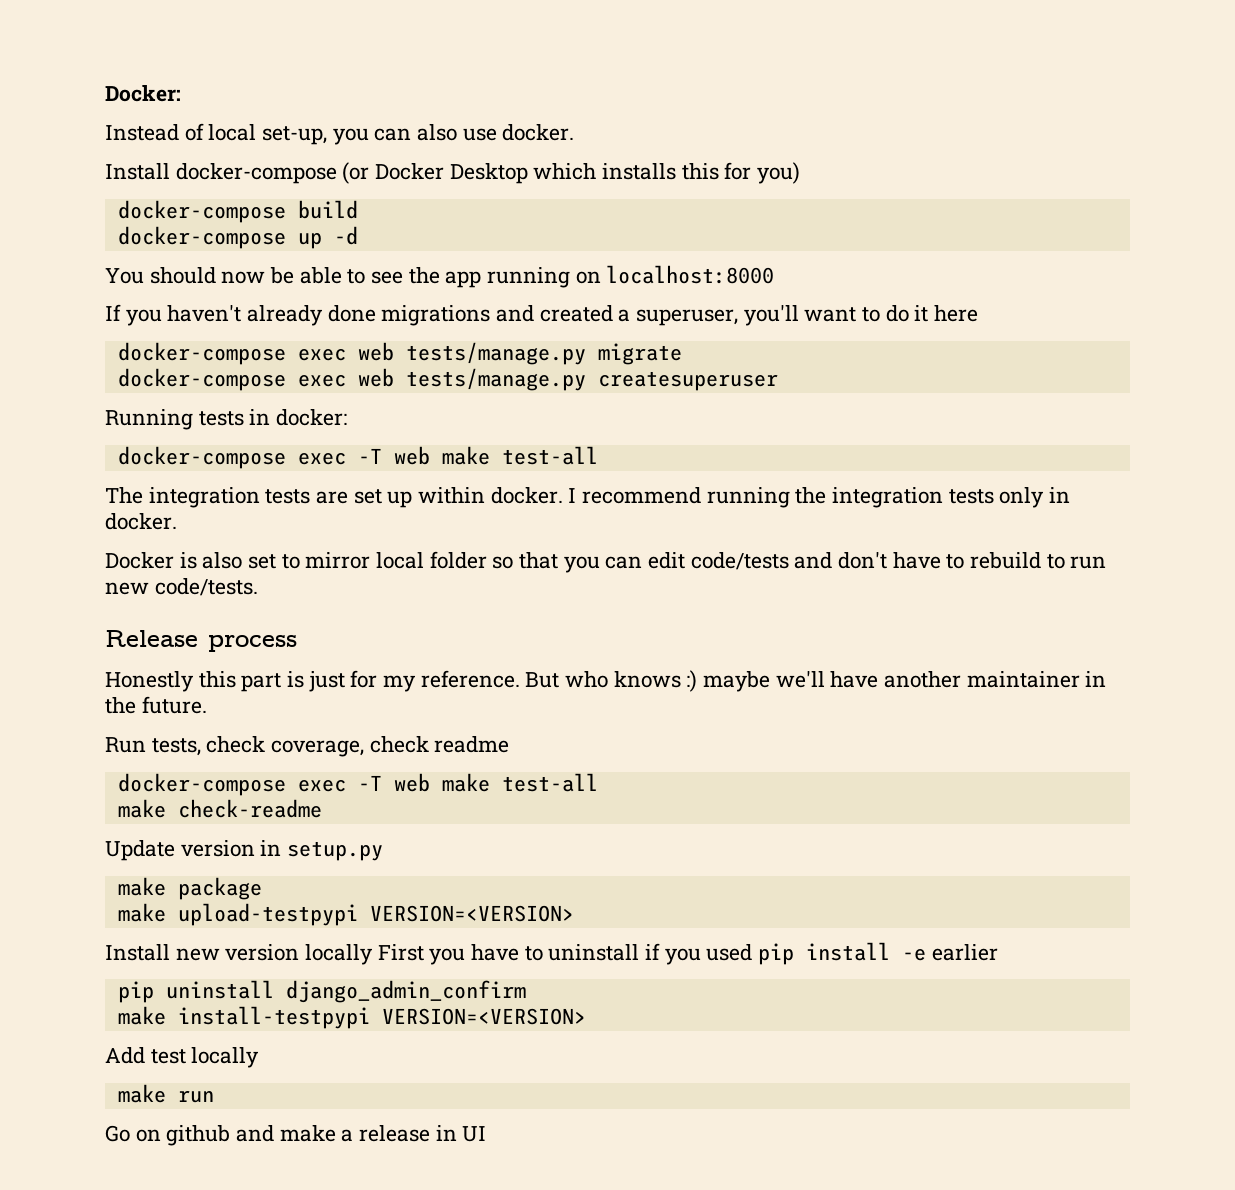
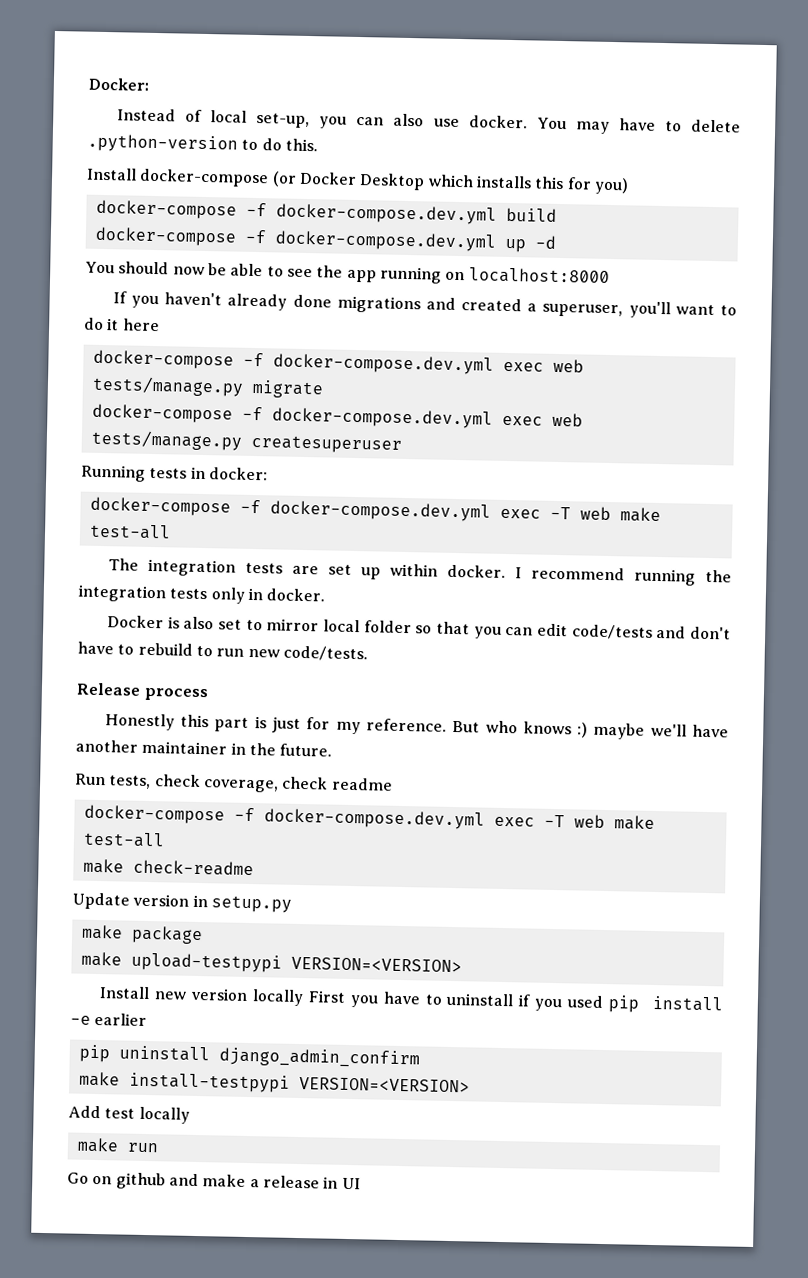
+ You may have to delete .python-version to do this.
- docker-compose build
+ docker-compose -f docker-compose.dev.yml build
- docker-compose up -d
+ docker-compose -f docker-compose.dev.yml up -d
- docker-compose exec web tests/manage.py migrate
+ docker-compose -f docker-compose.dev.yml exec web tests/manage.py migrate
- docker-compose exec web tests/manage.py createsuperuser
+ docker-compose -f docker-compose.dev.yml exec web tests/manage.py createsuperuser
  Running tests in docker:
- docker-compose exec -T web make test-all
+ docker-compose -f docker-compose.dev.yml exec -T web make test-all
  Run tests, check coverage, check readme
- docker-compose exec -T web make test-all
+ docker-compose -f docker-compose.dev.yml exec -T web make test-all

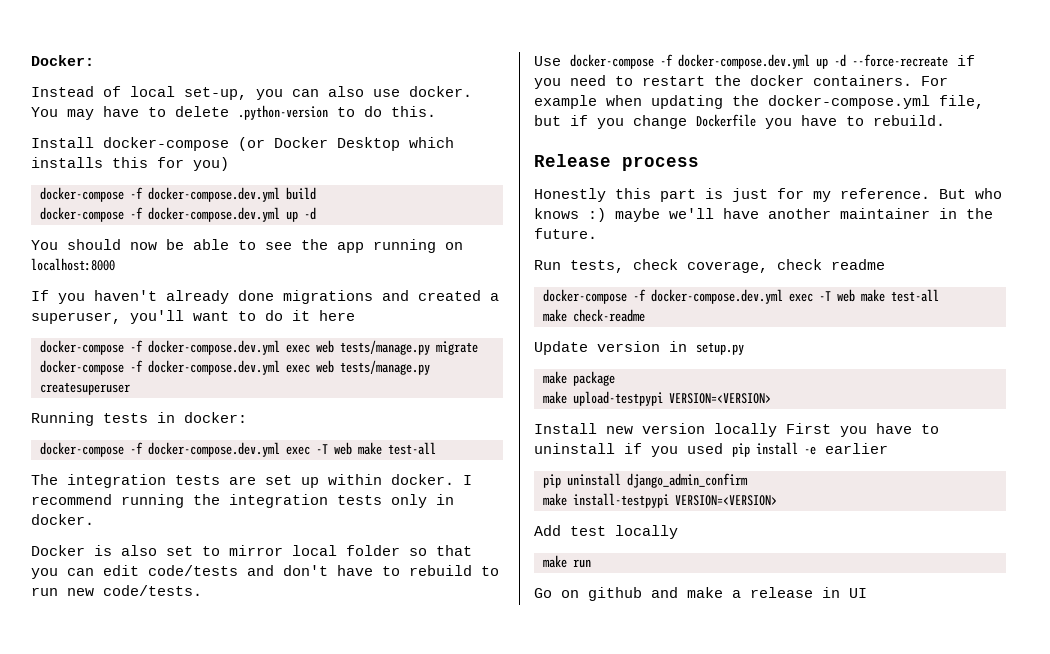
+ Use docker-compose -f docker-compose.dev.yml up -d --force-recreate if you need to restart the docker containers. For example when updating the docker-compose.yml file, but if you change Dockerfile you have to rebuild.

